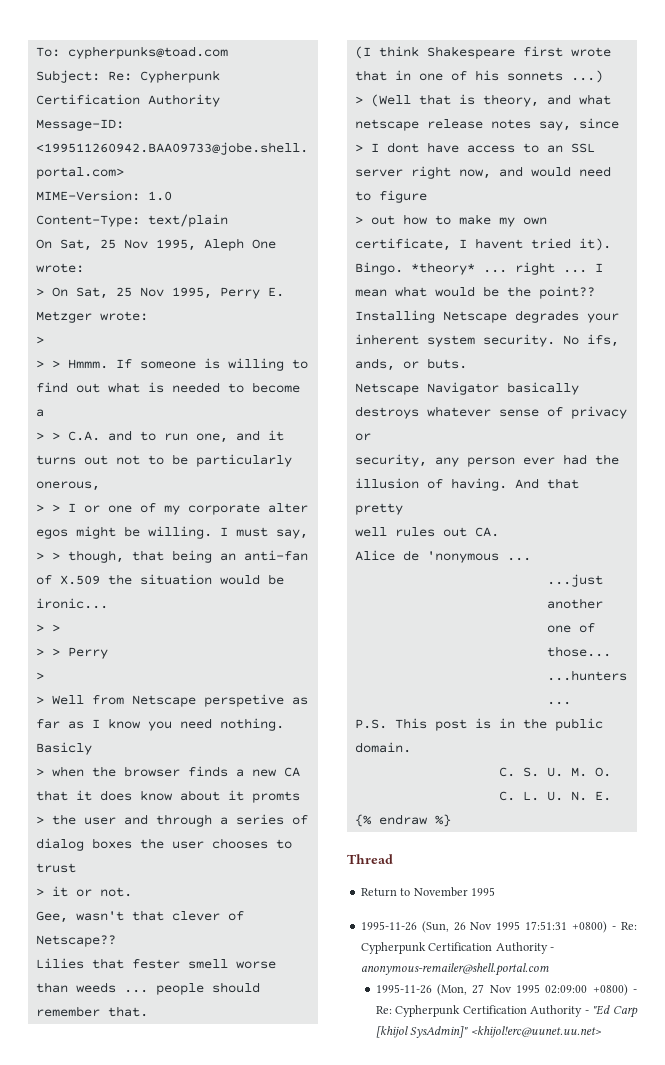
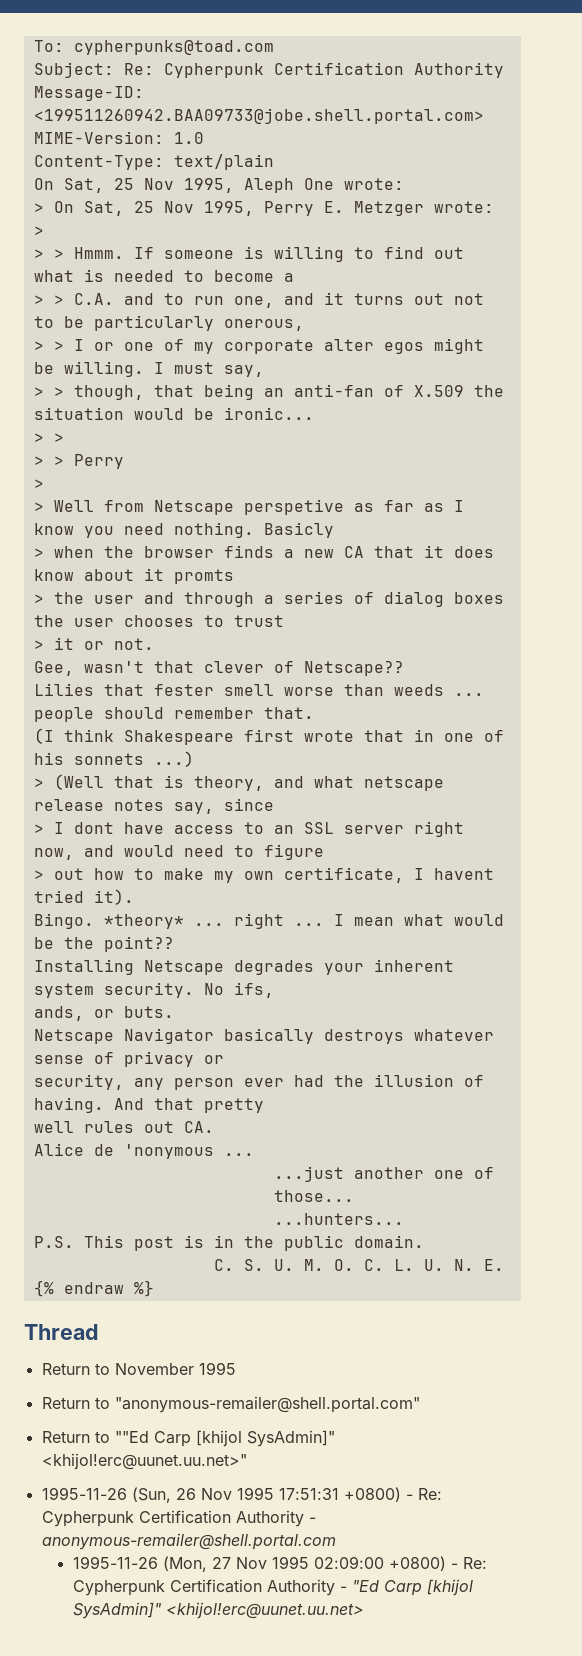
+ Return to "anonymous-remailer@shell.portal.com"
+ Return to ""Ed Carp [khijol SysAdmin]" <khijol!erc@uunet.uu.net>"

